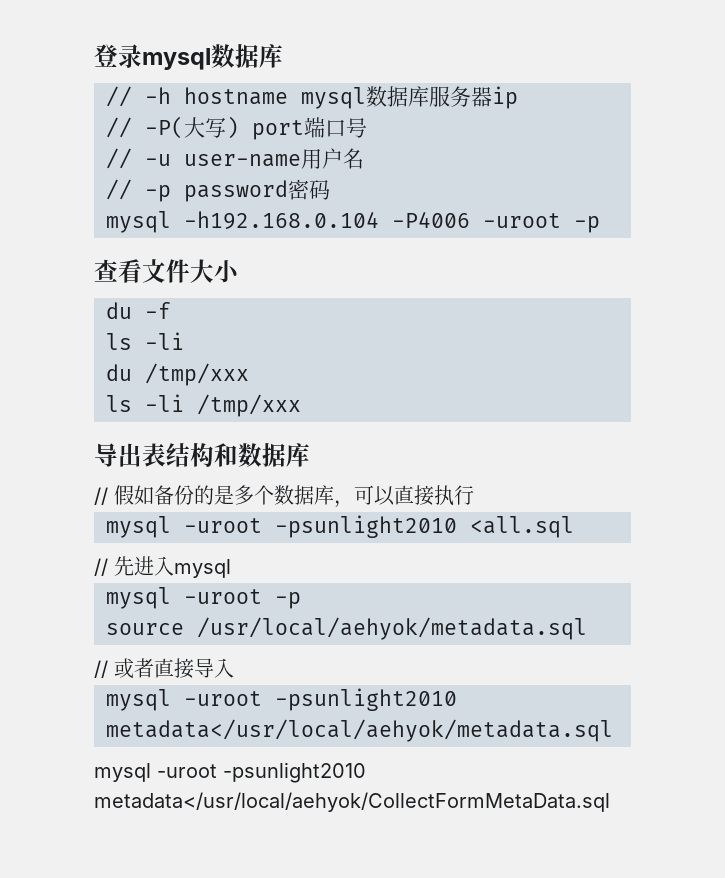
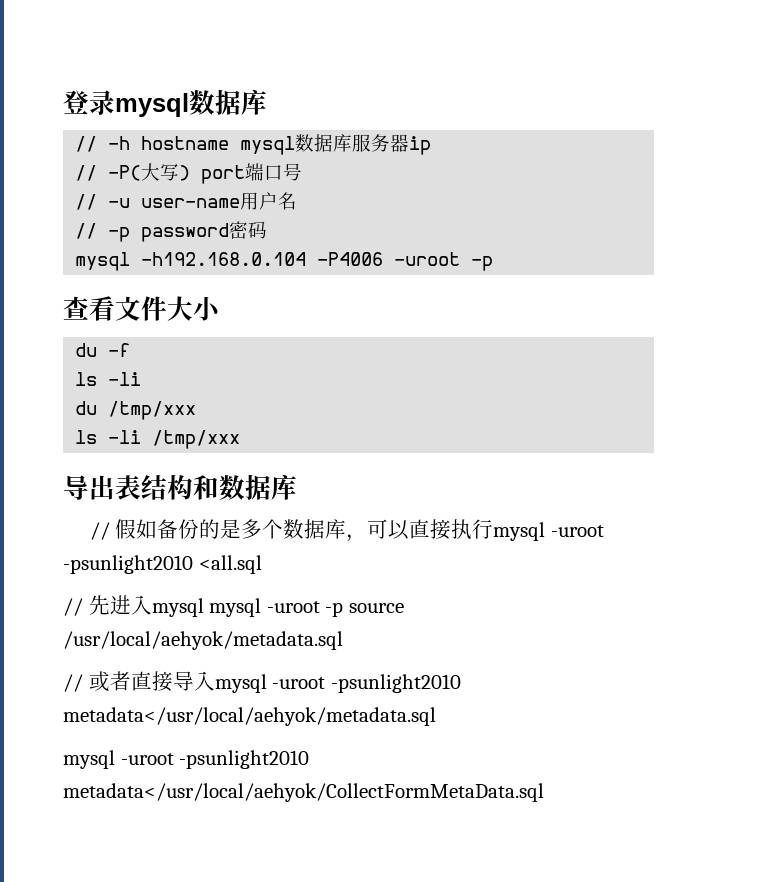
- // 假如备份的是多个数据库，可以直接执行
- mysql -uroot -psunlight2010 <all.sql
+ // 假如备份的是多个数据库，可以直接执行mysql -uroot -psunlight2010 <all.sql
- // 先进入mysql
- mysql -uroot -p
- source /usr/local/aehyok/metadata.sql
+ // 先进入mysql mysql -uroot -p source /usr/local/aehyok/metadata.sql
- // 或者直接导入
- mysql -uroot -psunlight2010 metadata</usr/local/aehyok/metadata.sql
+ // 或者直接导入mysql -uroot -psunlight2010 metadata</usr/local/aehyok/metadata.sql

